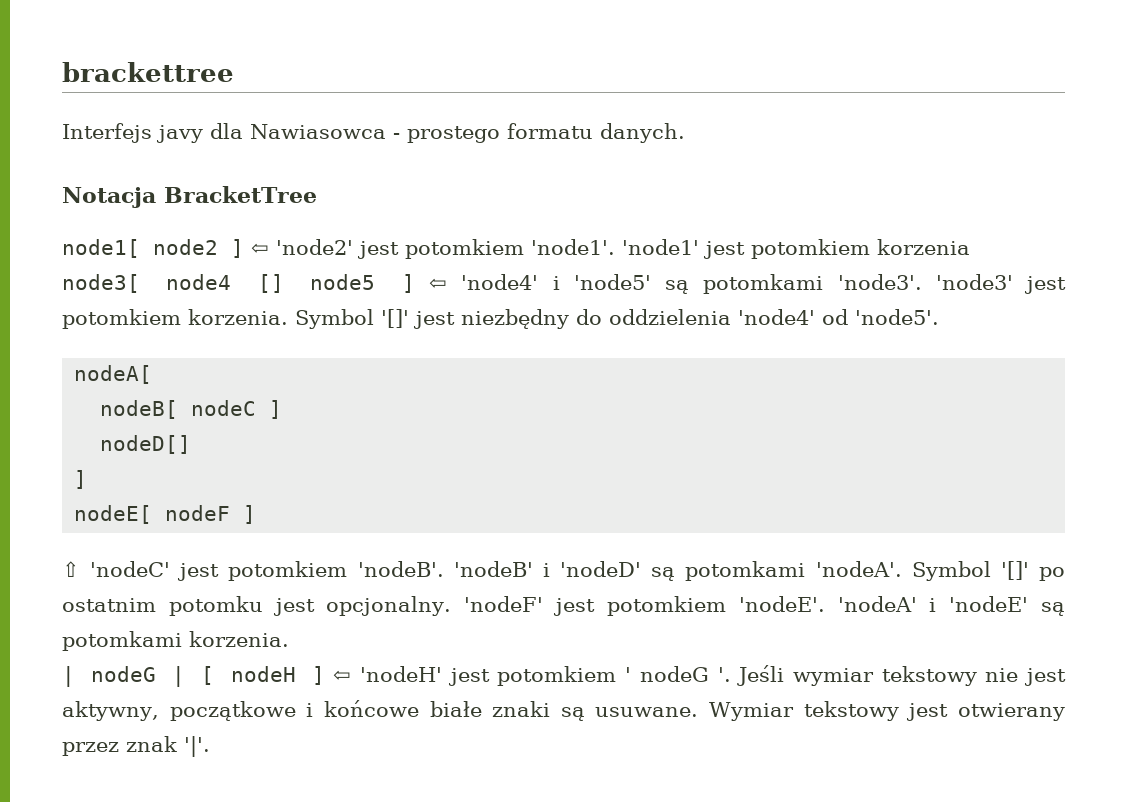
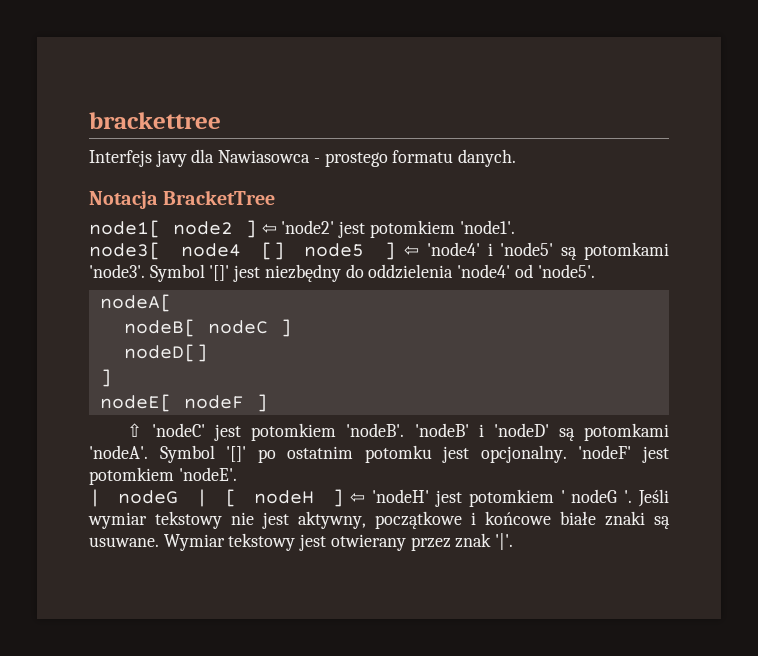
- 'node1' jest potomkiem korzenia
- 'node3' jest potomkiem korzenia.
- 'nodeA' i 'nodeE' są potomkami korzenia.

